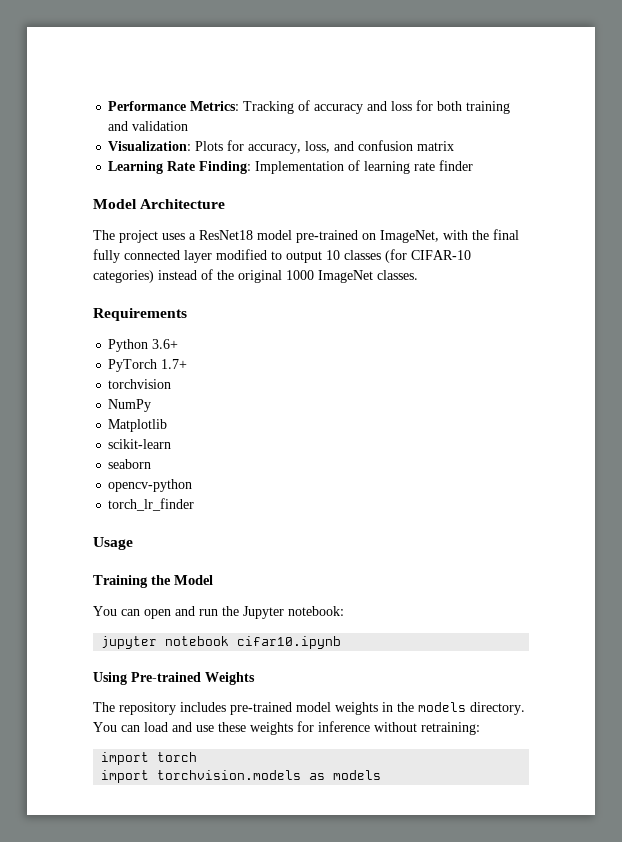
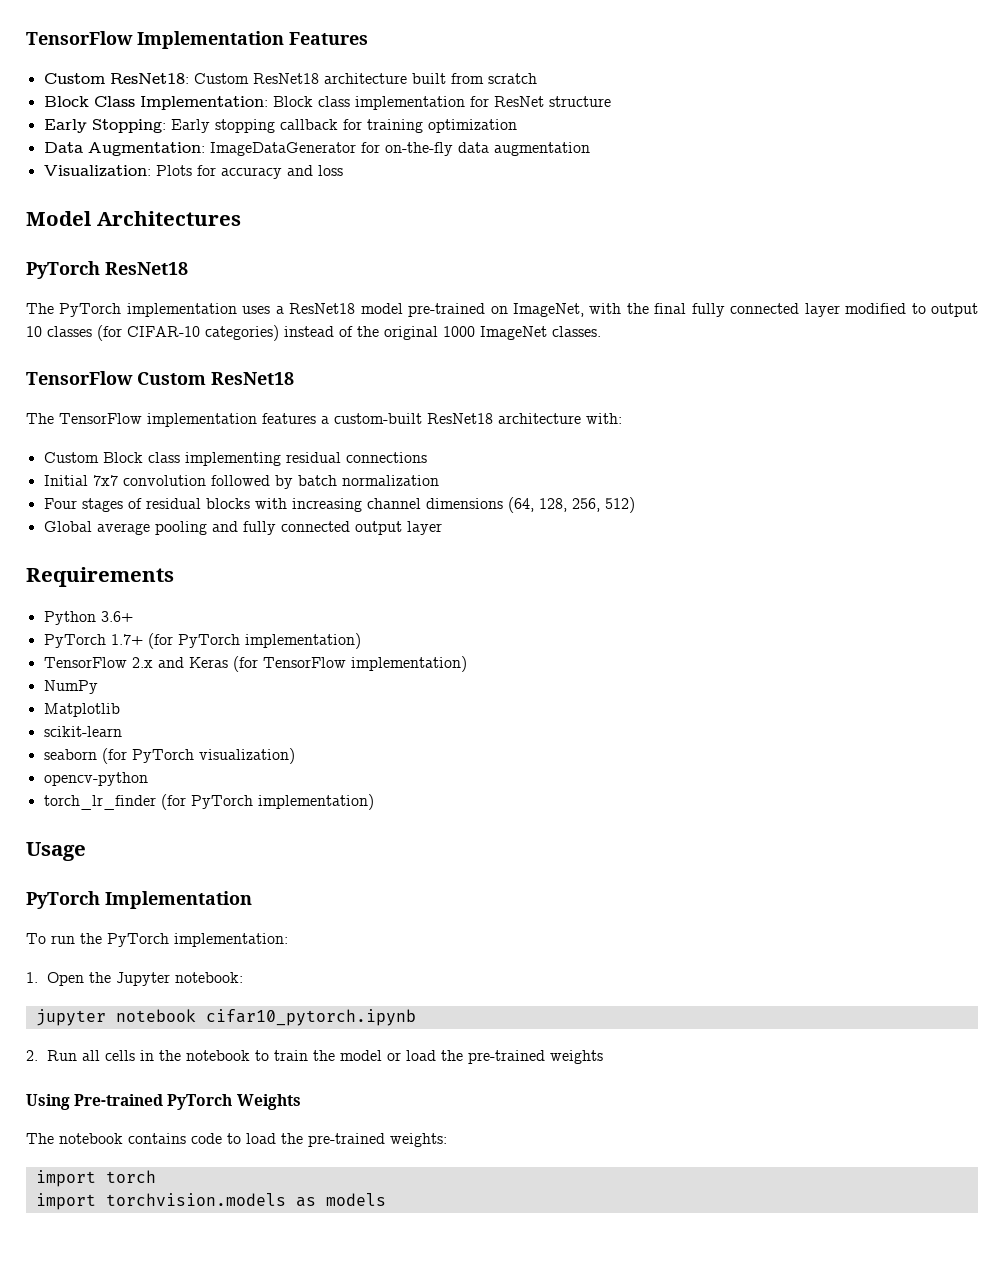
- Performance Metrics: Tracking of accuracy and loss for both training and validation
- Visualization: Plots for accuracy, loss, and confusion matrix
- Learning Rate Finding: Implementation of learning rate finder
- Model Architecture
- The project uses a ResNet18 model pre-trained on ImageNet, with the final fully connected layer modified to output 10 classes (for CIFAR-10 categories) instead of the original 1000 ImageNet classes.
+ TensorFlow Implementation Features
+ Custom ResNet18: Custom ResNet18 architecture built from scratch
+ Block Class Implementation: Block class implementation for ResNet structure
+ Early Stopping: Early stopping callback for training optimization
+ Data Augmentation: ImageDataGenerator for on-the-fly data augmentation
+ Visualization: Plots for accuracy and loss
+ Model Architectures
+ PyTorch ResNet18
+ The PyTorch implementation uses a ResNet18 model pre-trained on ImageNet, with the final fully connected layer modified to output 10 classes (for CIFAR-10 categories) instead of the original 1000 ImageNet classes.
+ TensorFlow Custom ResNet18
+ The TensorFlow implementation features a custom-built ResNet18 architecture with:
+ Custom Block class implementing residual connections
+ Initial 7x7 convolution followed by batch normalization
+ Four stages of residual blocks with increasing channel dimensions (64, 128, 256, 512)
+ Global average pooling and fully connected output layer
- PyTorch 1.7+
- torchvision
+ PyTorch 1.7+ (for PyTorch implementation)
+ TensorFlow 2.x and Keras (for TensorFlow implementation)
- seaborn
+ seaborn (for PyTorch visualization)
- torch_lr_finder
+ torch_lr_finder (for PyTorch implementation)
  Usage
- Training the Model
- You can open and run the Jupyter notebook:
+ PyTorch Implementation
+ To run the PyTorch implementation:
+ 1. Open the Jupyter notebook:
- jupyter notebook cifar10.ipynb
+ jupyter notebook cifar10_pytorch.ipynb
+ 2. Run all cells in the notebook to train the model or load the pre-trained weights
- Using Pre-trained Weights
+ Using Pre-trained PyTorch Weights
- The repository includes pre-trained model weights in the models directory. You can load and use these weights for inference without retraining:
+ The notebook contains code to load the pre-trained weights:

